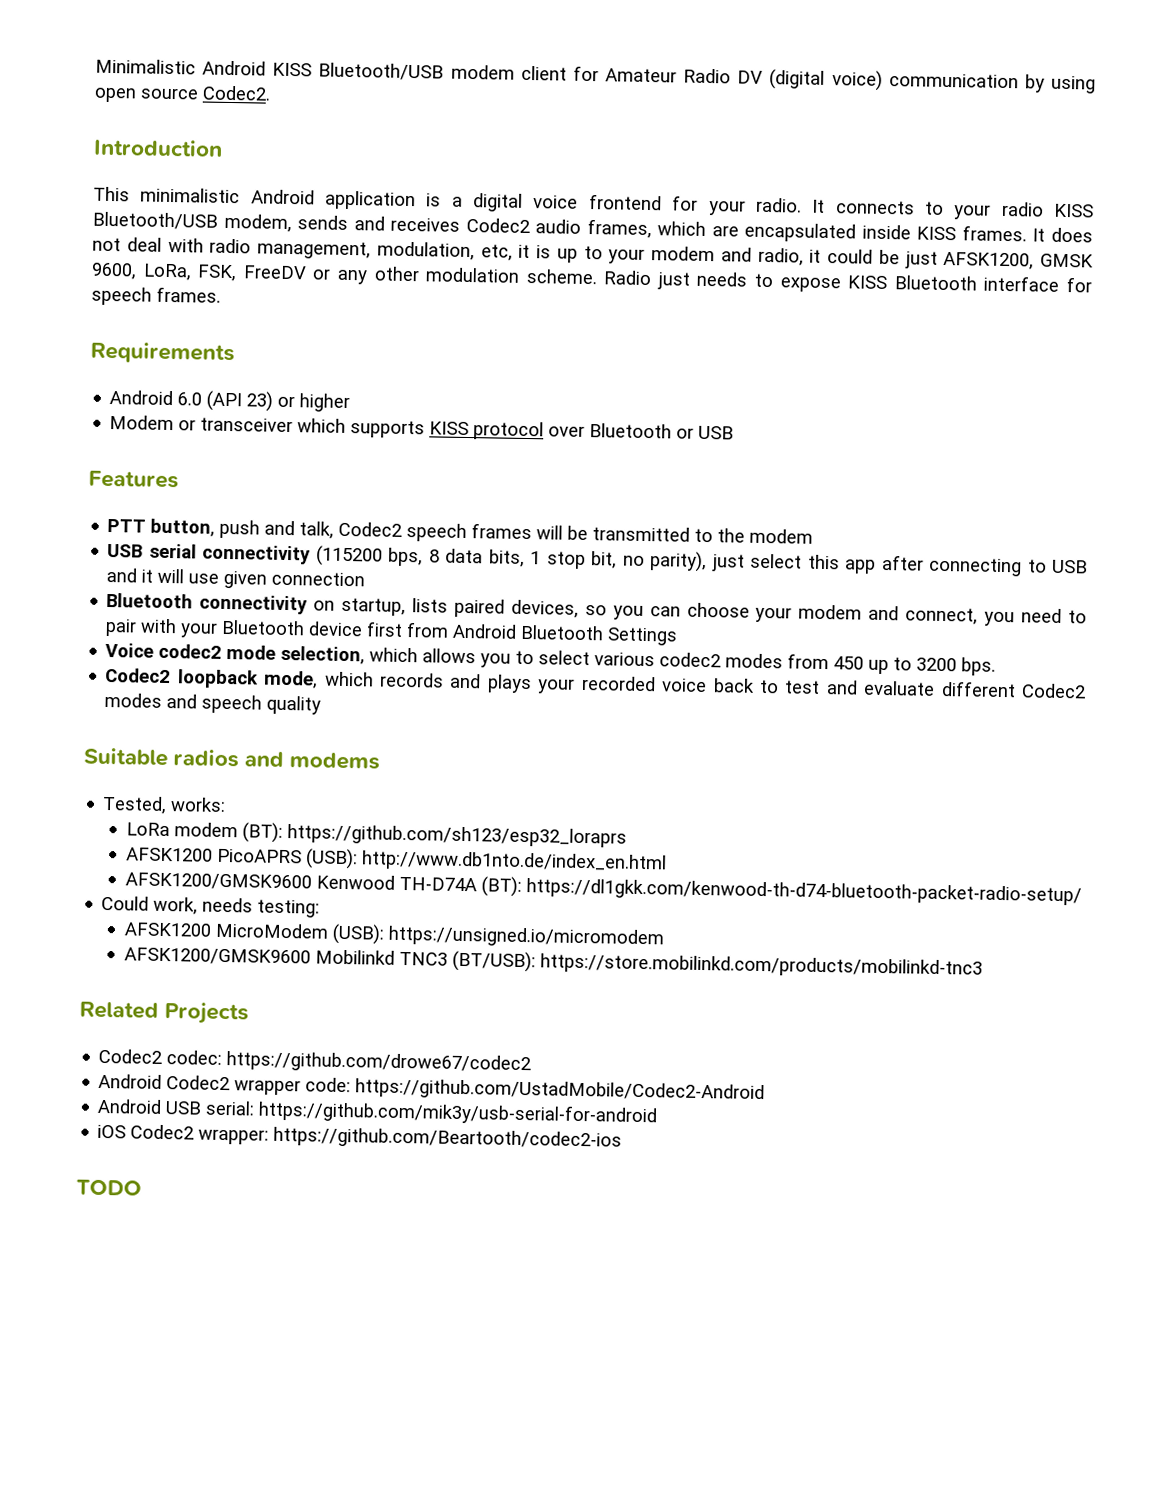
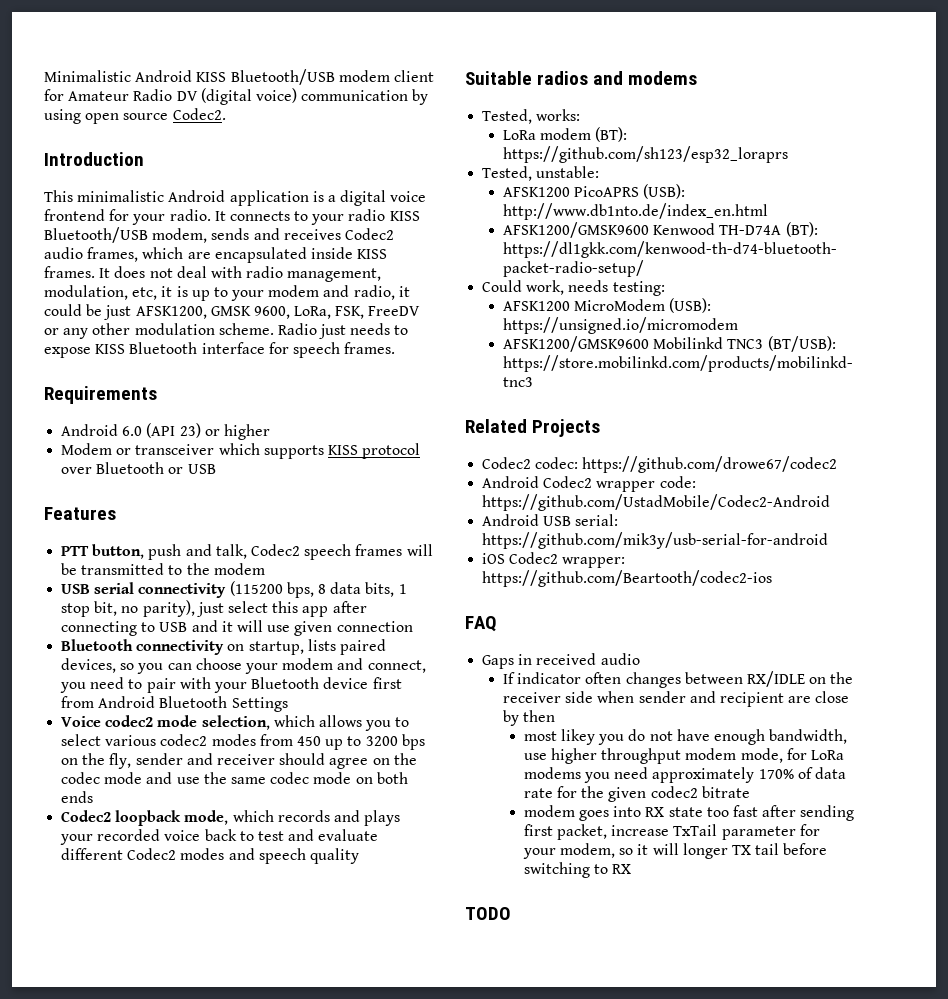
- Voice codec2 mode selection, which allows you to select various codec2 modes from 450 up to 3200 bps.
+ Voice codec2 mode selection, which allows you to select various codec2 modes from 450 up to 3200 bps on the fly, sender and receiver should agree on the codec mode and use the same codec mode on both ends
+ Tested, unstable:
+ FAQ
+ Gaps in received audio
+ If indicator often changes between RX/IDLE on the receiver side when sender and recipient are close by then
+ most likey you do not have enough bandwidth, use higher throughput modem mode, for LoRa modems you need approximately 170% of data rate for the given codec2 bitrate
+ modem goes into RX state too fast after sending first packet, increase TxTail parameter for your modem, so it will longer TX tail before switching to RX

